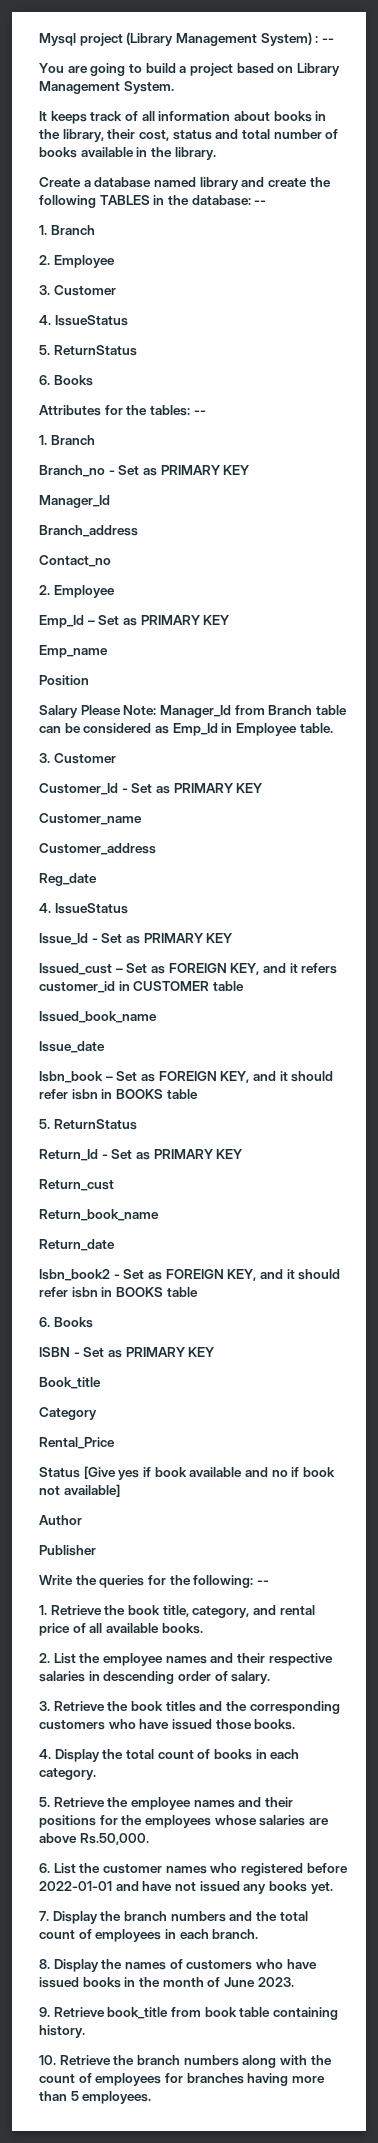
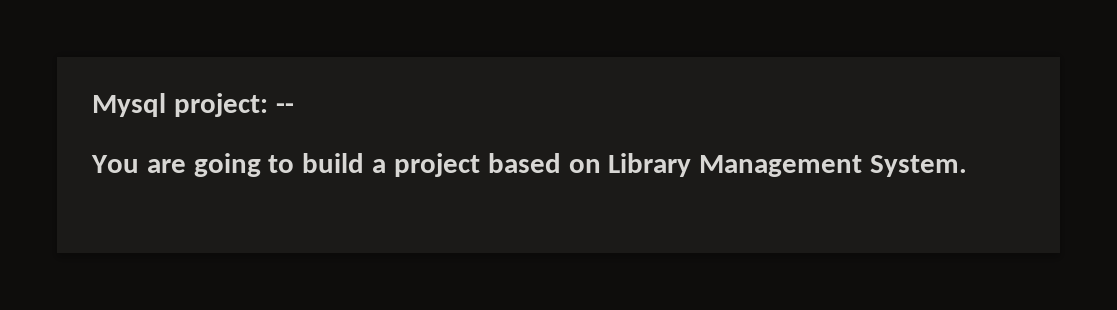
- Mysql project (Library Management System) : --
+ Mysql project: --
- It keeps track of all information about books in the library, their cost, status and total number of books available in the library.
- Create a database named library and create the following TABLES in the database: --
- 1. Branch
- 2. Employee
- 3. Customer
- 4. IssueStatus
- 5. ReturnStatus
- 6. Books
- Attributes for the tables: --
- 1. Branch
- Branch_no - Set as PRIMARY KEY
- Manager_Id
- Branch_address
- Contact_no
- 2. Employee
- Emp_Id – Set as PRIMARY KEY
- Emp_name
- Position
- Salary Please Note: Manager_Id from Branch table can be considered as Emp_Id in Employee table.
- 3. Customer
- Customer_Id - Set as PRIMARY KEY
- Customer_name
- Customer_address
- Reg_date
- 4. IssueStatus
- Issue_Id - Set as PRIMARY KEY
- Issued_cust – Set as FOREIGN KEY, and it refers customer_id in CUSTOMER table
- Issued_book_name
- Issue_date
- Isbn_book – Set as FOREIGN KEY, and it should refer isbn in BOOKS table
- 5. ReturnStatus
- Return_Id - Set as PRIMARY KEY
- Return_cust
- Return_book_name
- Return_date
- Isbn_book2 - Set as FOREIGN KEY, and it should refer isbn in BOOKS table
- 6. Books
- ISBN - Set as PRIMARY KEY
- Book_title
- Category
- Rental_Price
- Status [Give yes if book available and no if book not available]
- Author
- Publisher
- Write the queries for the following: --
- 1. Retrieve the book title, category, and rental price of all available books.
- 2. List the employee names and their respective salaries in descending order of salary.
- 3. Retrieve the book titles and the corresponding customers who have issued those books.
- 4. Display the total count of books in each category.
- 5. Retrieve the employee names and their positions for the employees whose salaries are above Rs.50,000.
- 6. List the customer names who registered before 2022-01-01 and have not issued any books yet.
- 7. Display the branch numbers and the total count of employees in each branch.
- 8. Display the names of customers who have issued books in the month of June 2023.
- 9. Retrieve book_title from book table containing history.
- 10. Retrieve the branch numbers along with the count of employees for branches having more than 5 employees.

